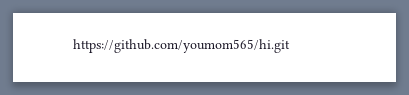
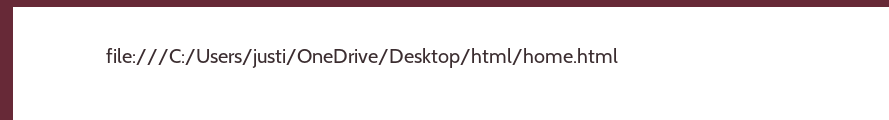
- https://github.com/youmom565/hi.git
+ file:///C:/Users/justi/OneDrive/Desktop/html/home.html

